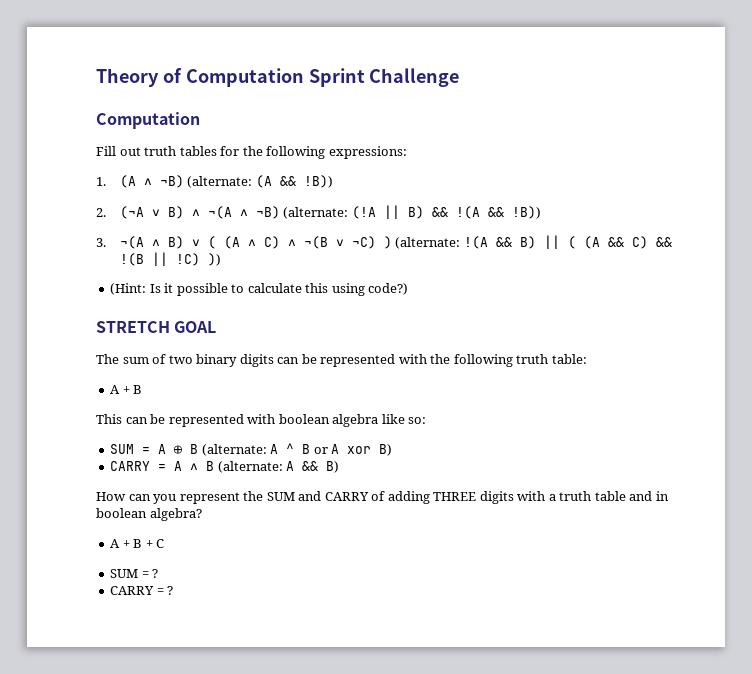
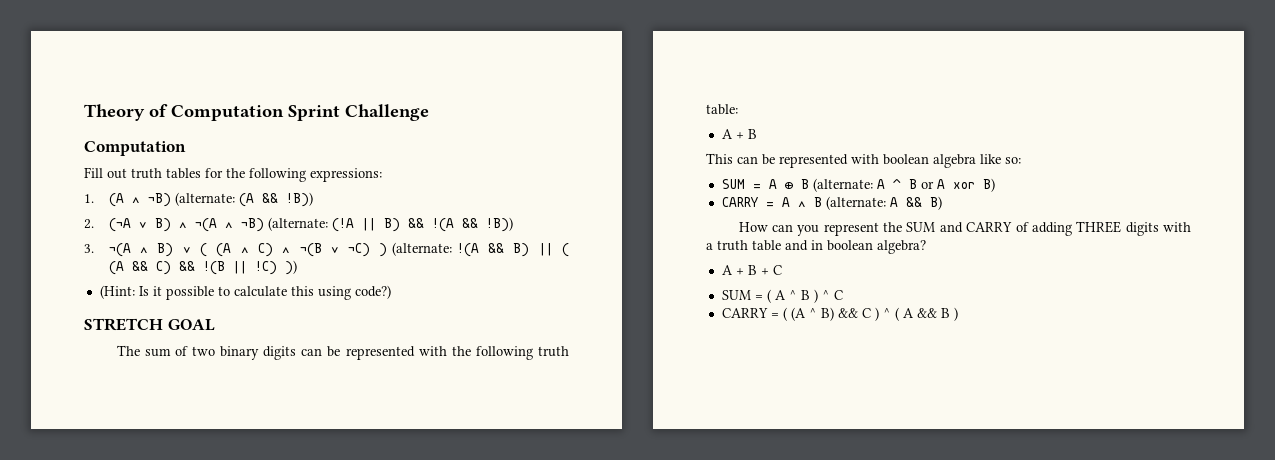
- SUM = ?
- CARRY = ?
+ SUM = ( A ^ B ) ^ C
+ CARRY = ( (A ^ B) && C ) ^ ( A && B )

